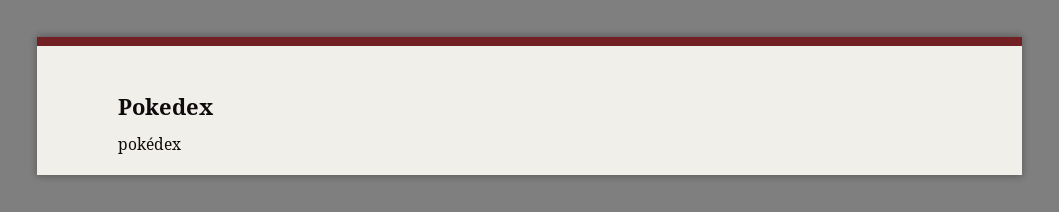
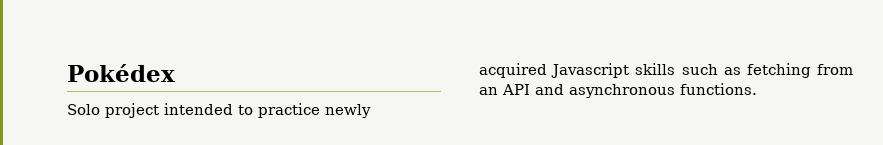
- Pokedex
- pokédex
+ Pokédex
+ Solo project intended to practice newly acquired Javascript skills such as fetching from an API and asynchronous functions.

